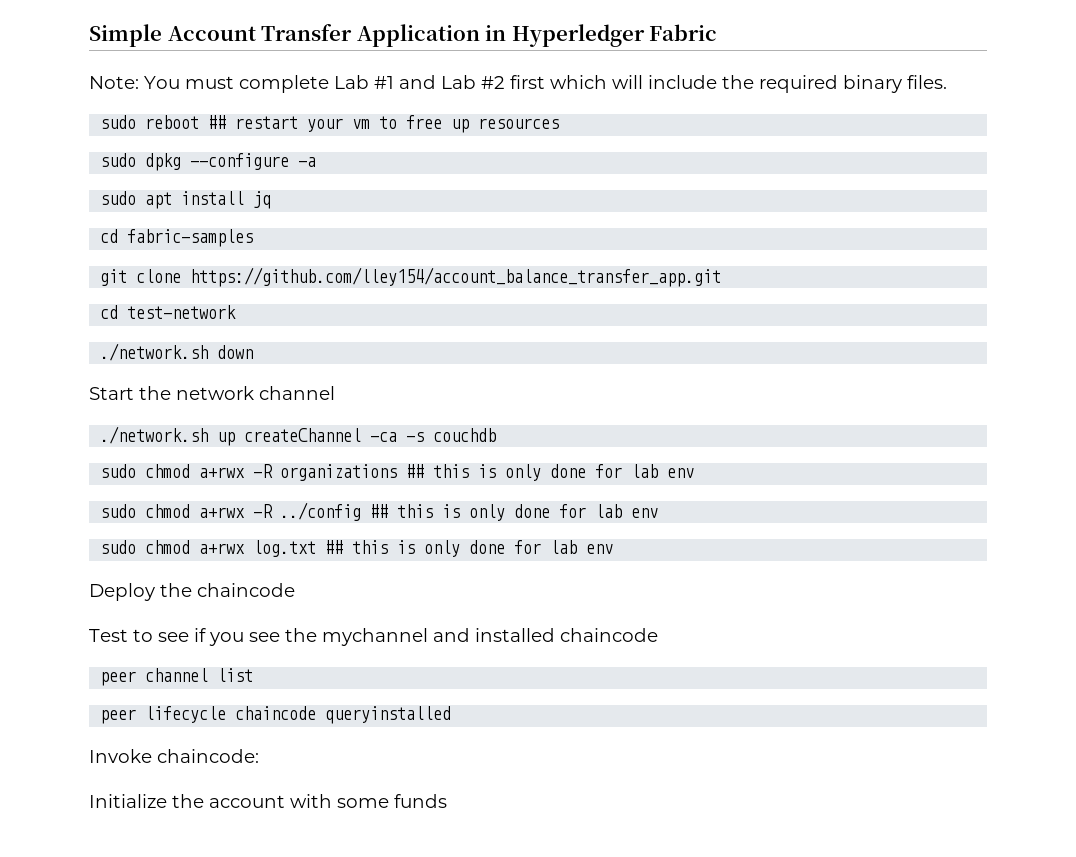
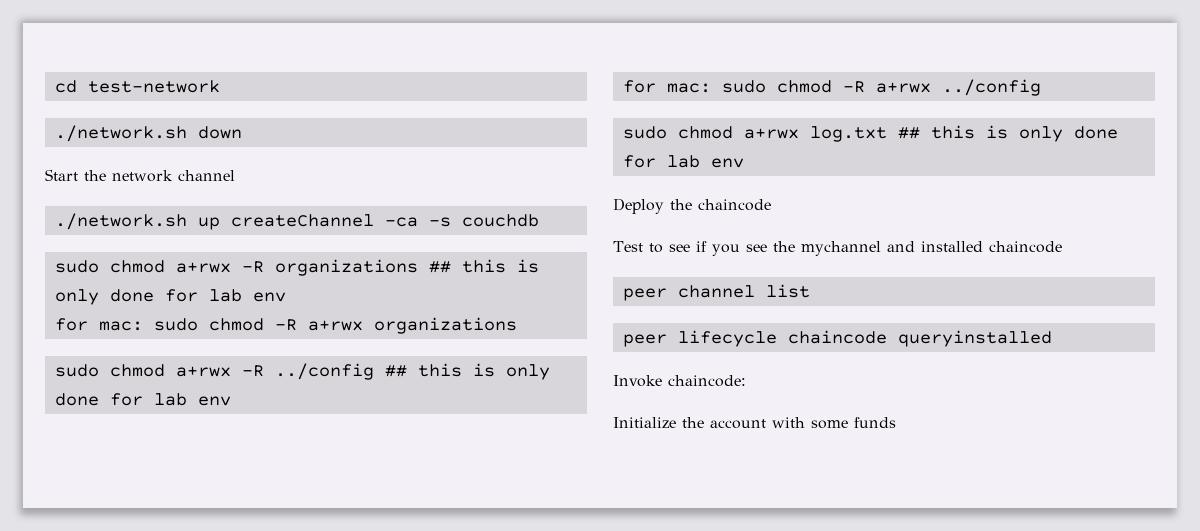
- Simple Account Transfer Application in Hyperledger Fabric
- Note: You must complete Lab #1 and Lab #2 first which will include the required binary files.
- sudo reboot ## restart your vm to free up resources
- sudo dpkg --configure -a
- sudo apt install jq
- cd fabric-samples
- git clone https://github.com/lley154/account_balance_transfer_app.git
+ for mac: sudo chmod -R a+rwx organizations
+ for mac: sudo chmod -R a+rwx ../config

